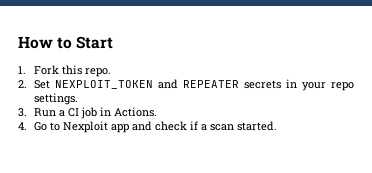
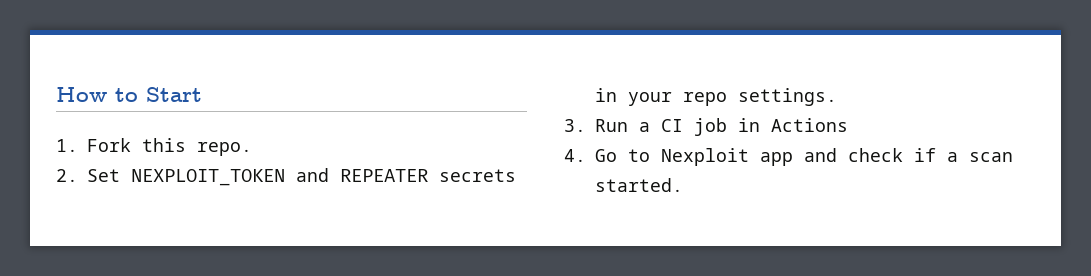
- 3. Run a CI job in Actions.
+ 3. Run a CI job in Actions

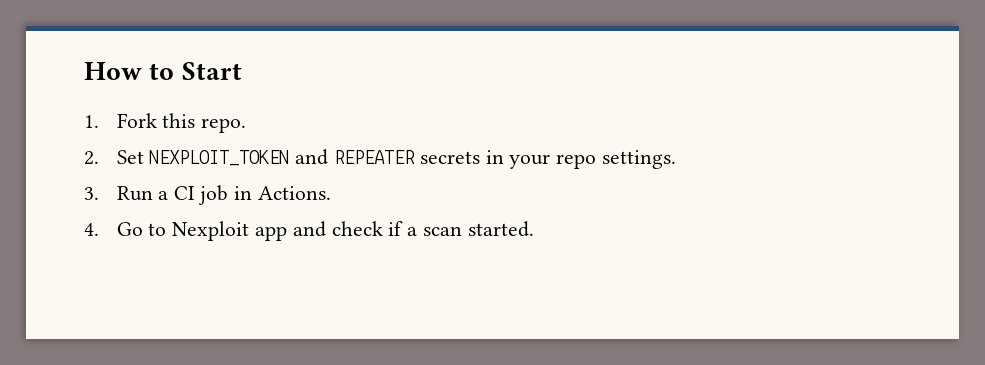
- 3. Run a CI job in Actions
+ 3. Run a CI job in Actions.

